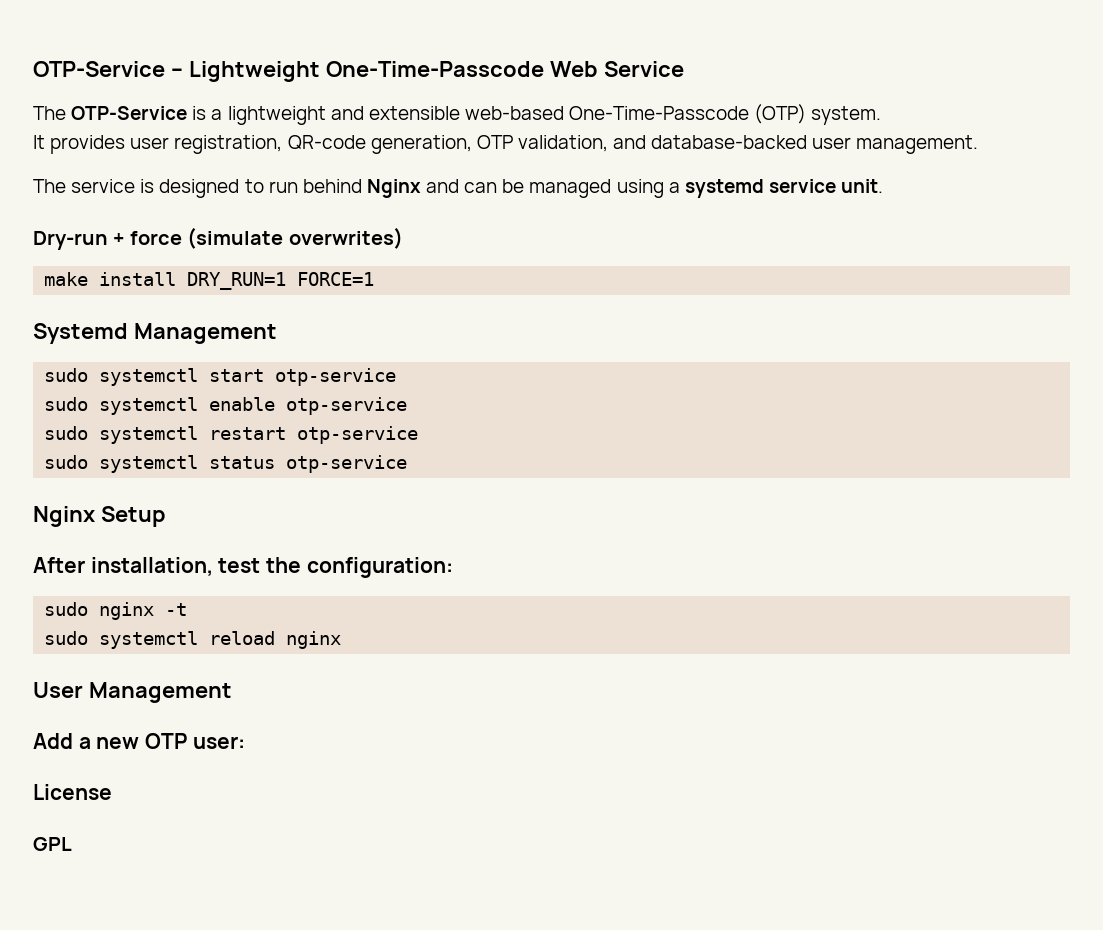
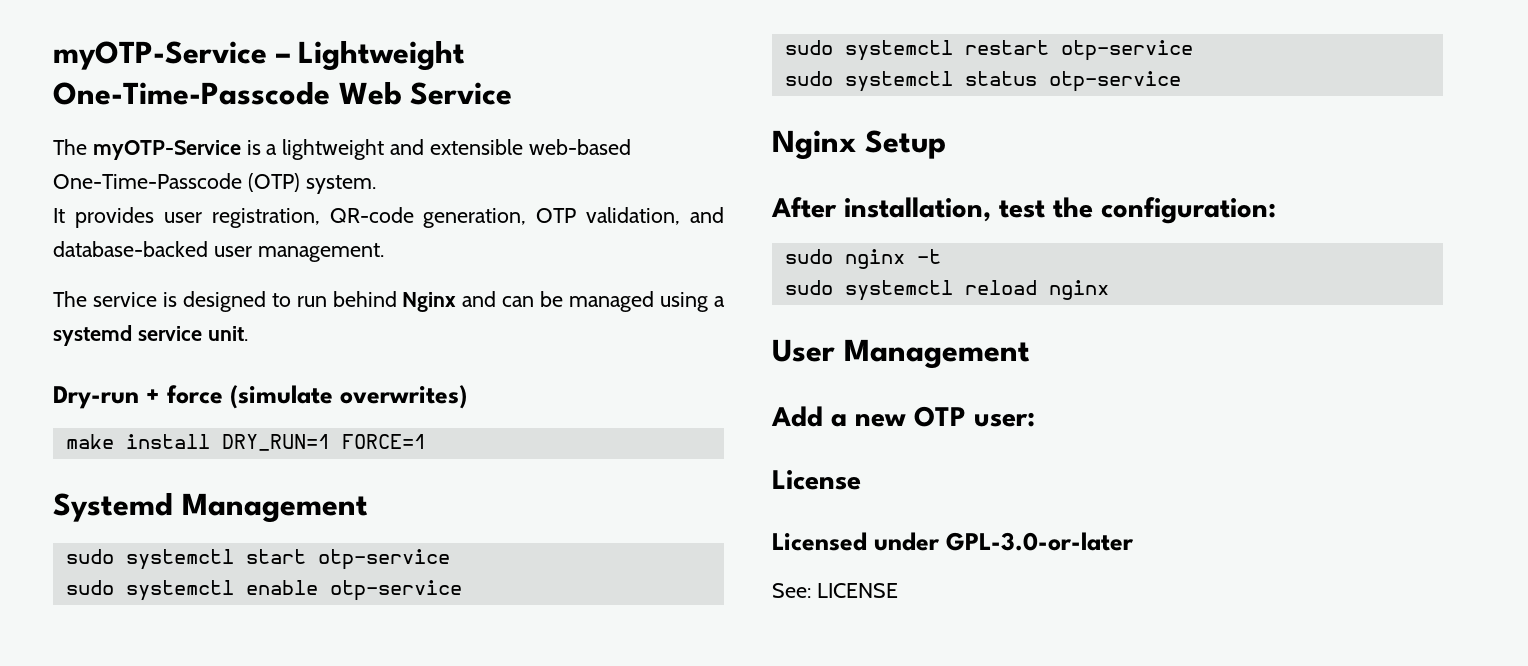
- OTP-Service – Lightweight One-Time-Passcode Web Service
+ myOTP-Service – Lightweight One-Time-Passcode Web Service
- The OTP-Service is a lightweight and extensible web-based One-Time-Passcode (OTP) system.
+ The myOTP-Service is a lightweight and extensible web-based One-Time-Passcode (OTP) system.
- GPL
+ Licensed under GPL-3.0-or-later
+ See: LICENSE

